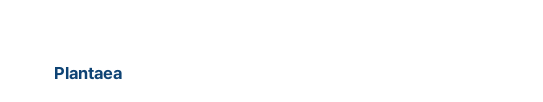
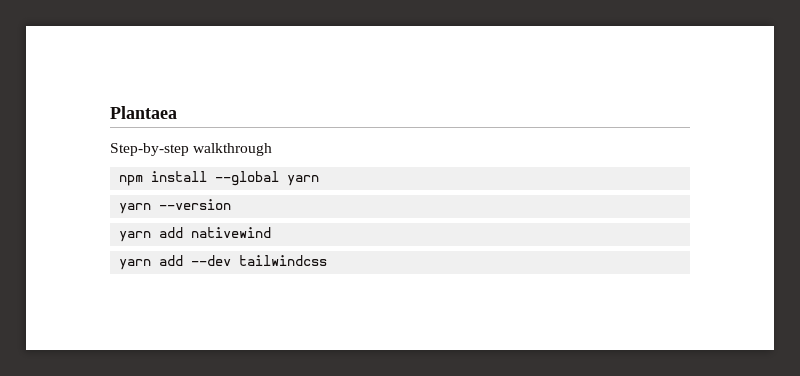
+ Step-by-step walkthrough
+ npm install --global yarn
+ yarn --version
+ yarn add nativewind
+ yarn add --dev tailwindcss

